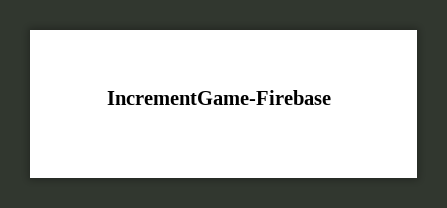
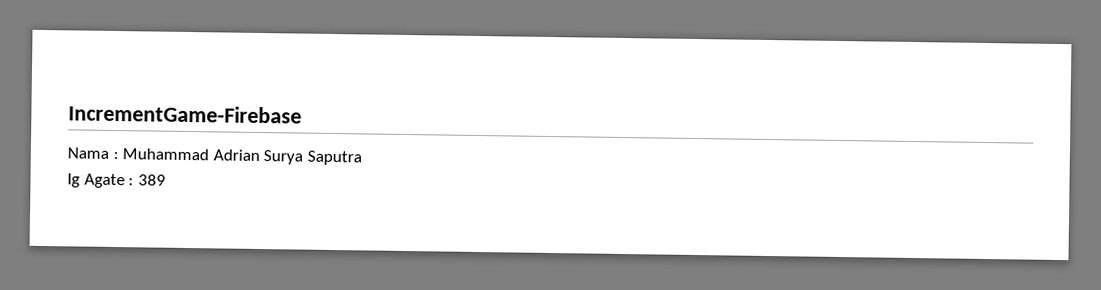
+ Nama : Muhammad Adrian Surya Saputra
+ Ig Agate : 389

